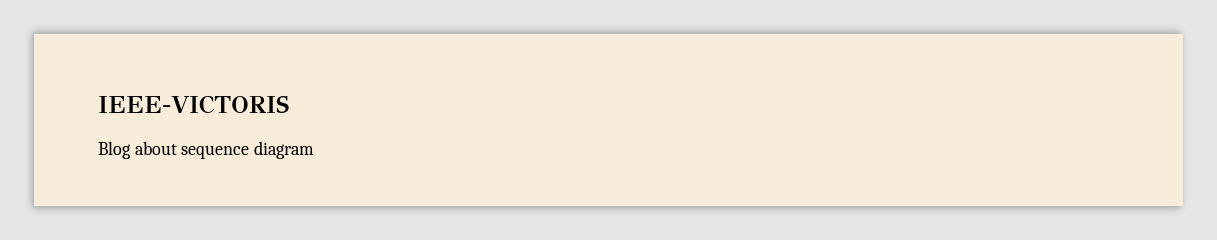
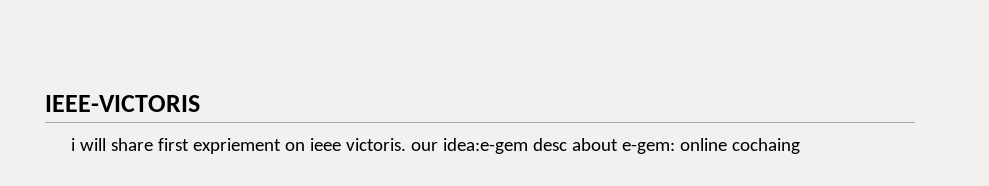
- Blog about sequence diagram
+ i will share first expriement on ieee victoris. our idea:e-gem desc about e-gem: online cochaing

